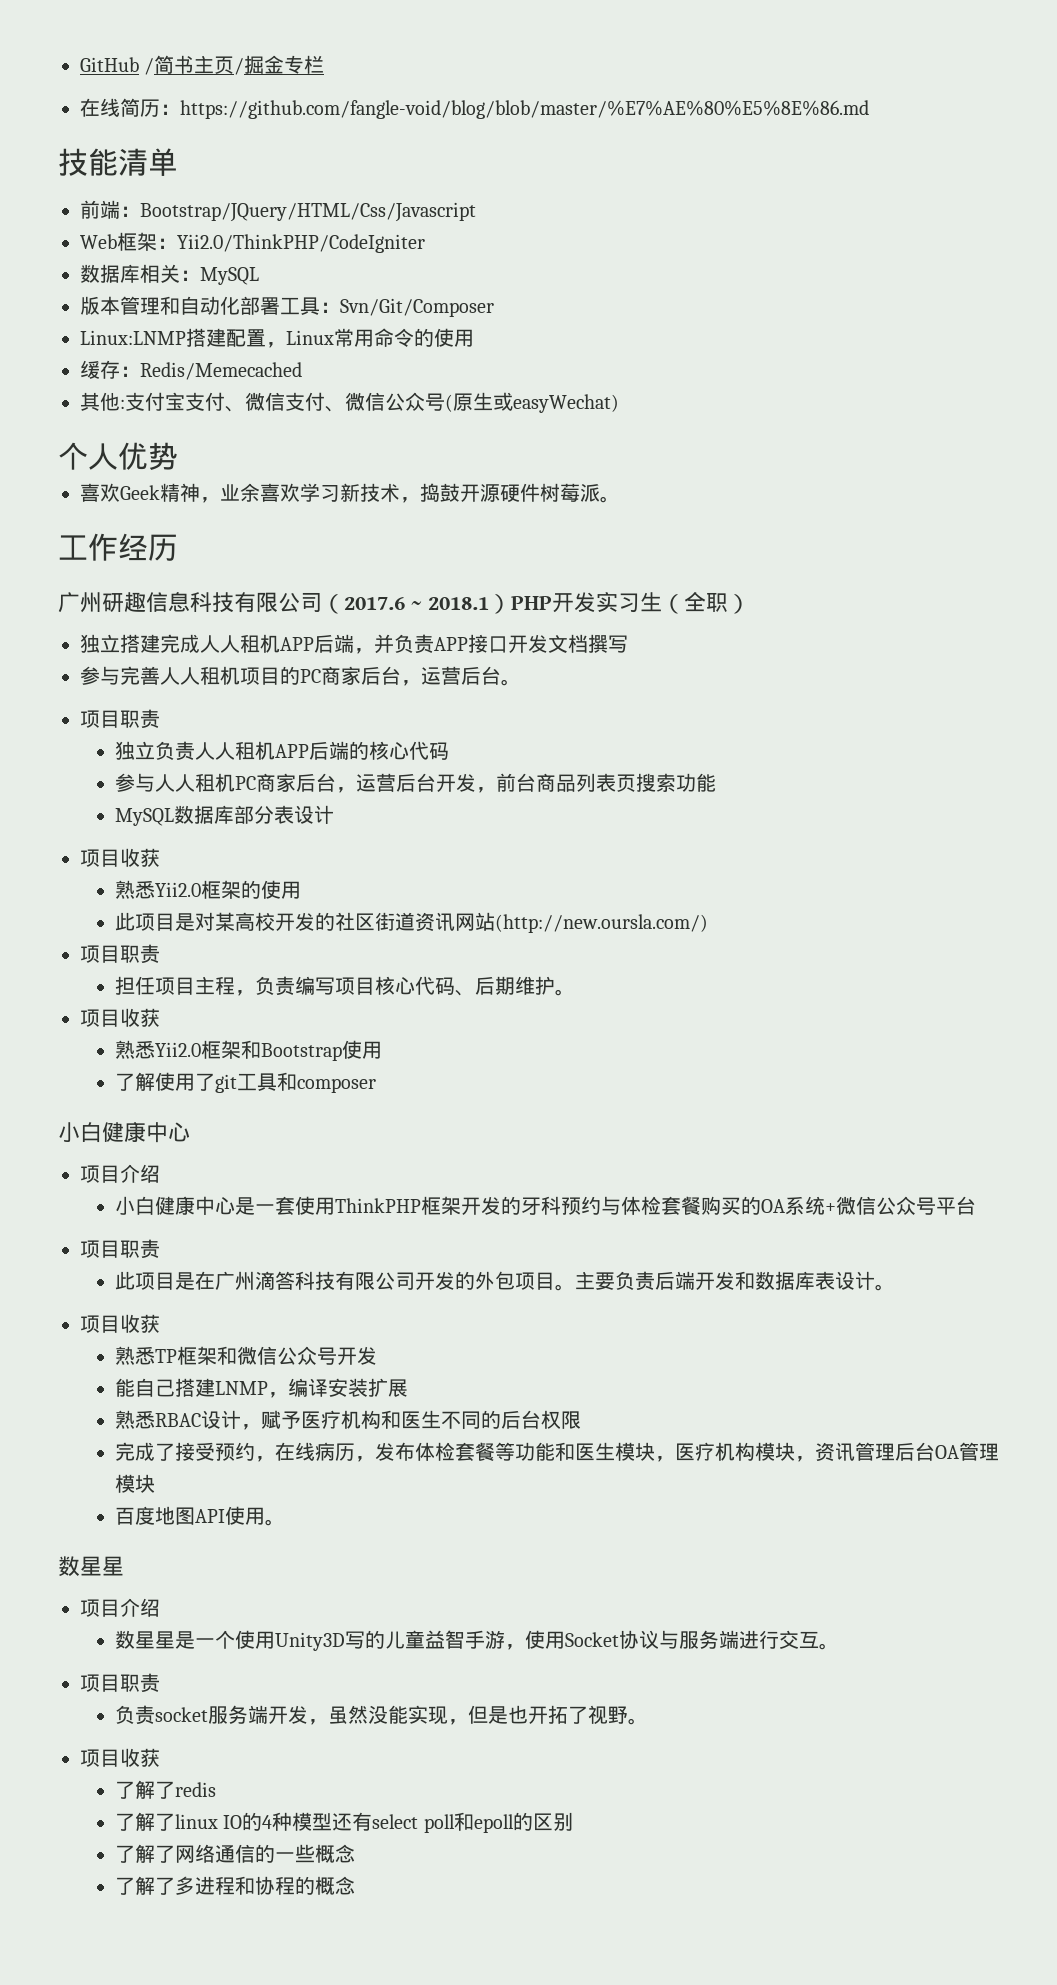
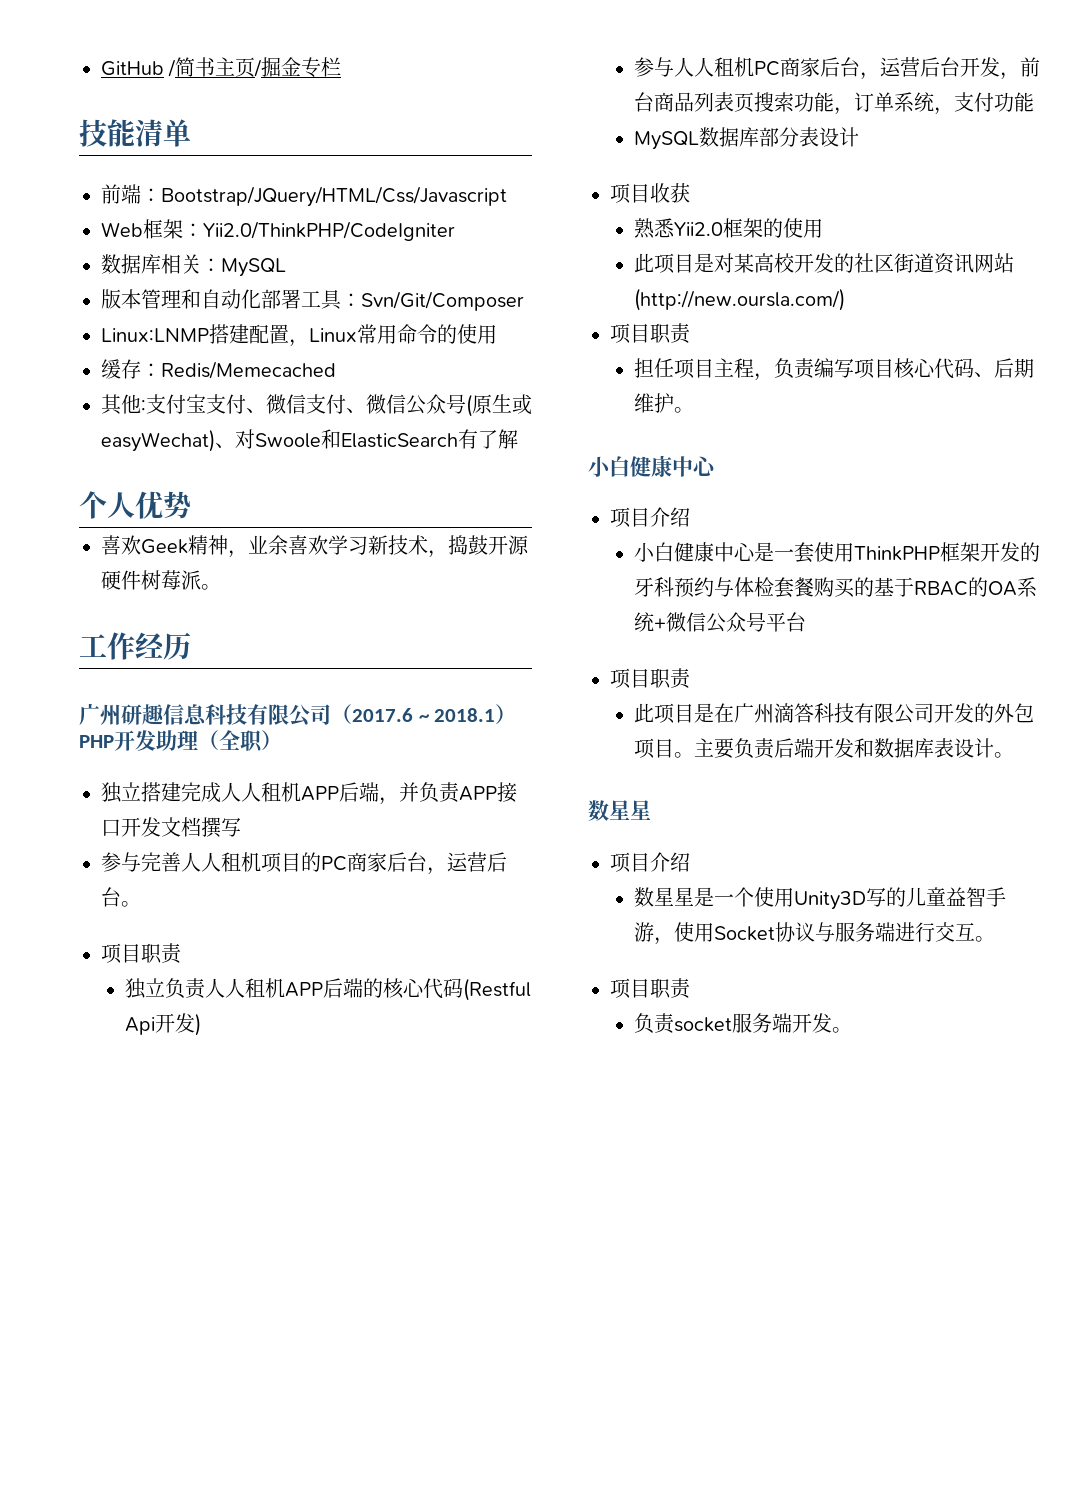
- 在线简历：https://github.com/fangle-void/blog/blob/master/%E7%AE%80%E5%8E%86.md
- 其他:支付宝支付、微信支付、微信公众号(原生或easyWechat)
+ 其他:支付宝支付、微信支付、微信公众号(原生或easyWechat)、对Swoole和ElasticSearch有了解
- 广州研趣信息科技有限公司（2017.6 ~ 2018.1）PHP开发实习生（全职）
+ 广州研趣信息科技有限公司（2017.6 ~ 2018.1）PHP开发助理（全职）
- 独立负责人人租机APP后端的核心代码
+ 独立负责人人租机APP后端的核心代码(Restful Api开发)
- 参与人人租机PC商家后台，运营后台开发，前台商品列表页搜索功能
+ 参与人人租机PC商家后台，运营后台开发，前台商品列表页搜索功能，订单系统，支付功能
  担任项目主程，负责编写项目核心代码、后期维护。
- 项目收获
- 熟悉Yii2.0框架和Bootstrap使用
- 了解使用了git工具和composer
- 小白健康中心是一套使用ThinkPHP框架开发的牙科预约与体检套餐购买的OA系统+微信公众号平台
+ 小白健康中心是一套使用ThinkPHP框架开发的牙科预约与体检套餐购买的基于RBAC的OA系统+微信公众号平台
  主要负责后端开发和数据库表设计。
- 项目收获
- 熟悉TP框架和微信公众号开发
- 能自己搭建LNMP，编译安装扩展
- 熟悉RBAC设计，赋予医疗机构和医生不同的后台权限
- 完成了接受预约，在线病历，发布体检套餐等功能和医生模块，医疗机构模块，资讯管理后台OA管理模块
- 百度地图API使用。
- 负责socket服务端开发，虽然没能实现，但是也开拓了视野。
- 项目收获
- 了解了redis
- 了解了linux IO的4种模型还有select poll和epoll的区别
- 了解了网络通信的一些概念
- 了解了多进程和协程的概念
+ 负责socket服务端开发。

